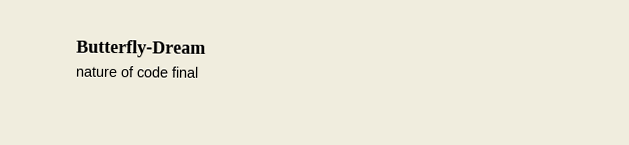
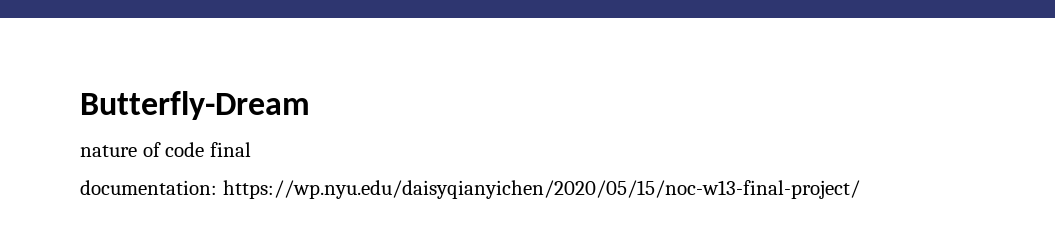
+ documentation: https://wp.nyu.edu/daisyqianyichen/2020/05/15/noc-w13-final-project/

